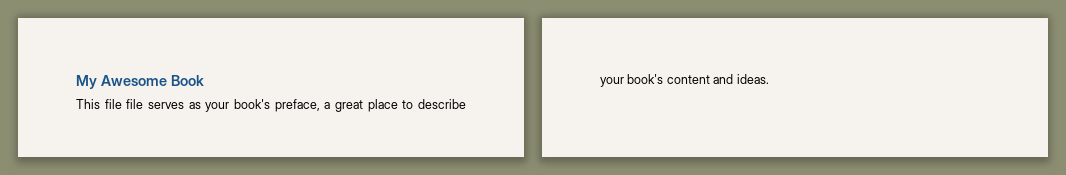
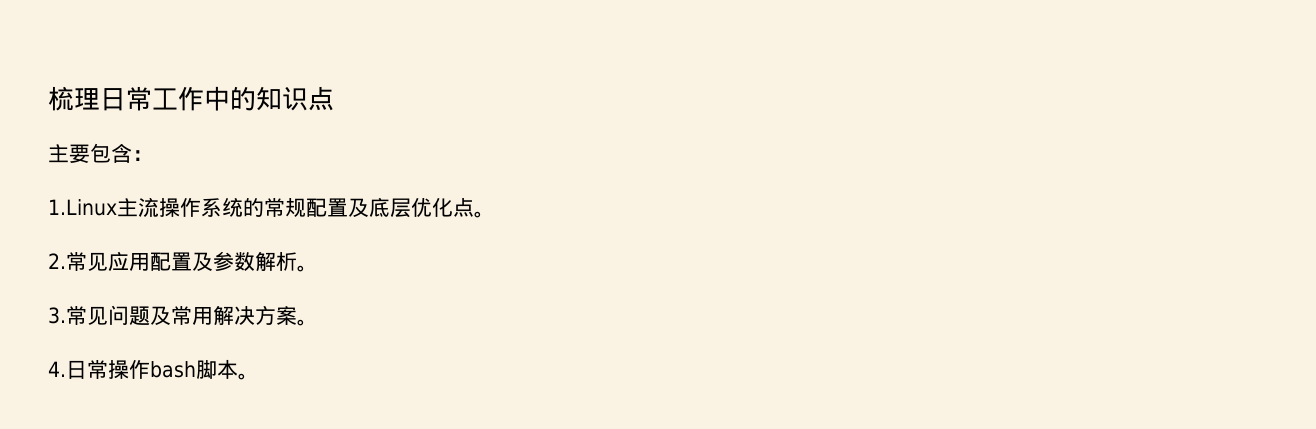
- My Awesome Book
- This file file serves as your book's preface, a great place to describe your book's content and ideas.
+ 梳理日常工作中的知识点
+ 主要包含：
+ 1.Linux主流操作系统的常规配置及底层优化点。
+ 2.常见应用配置及参数解析。
+ 3.常见问题及常用解决方案。
+ 4.日常操作bash脚本。

